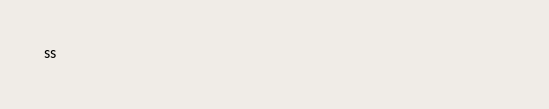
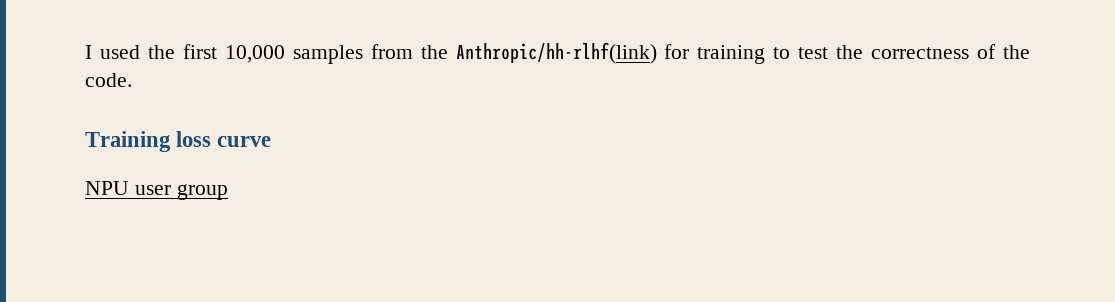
- ss
+ I used the first 10,000 samples from the Anthropic/hh-rlhf(link) for training to test the correctness of the code.
+ Training loss curve
+ NPU user group

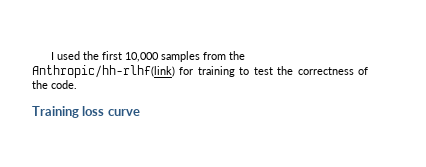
- NPU user group

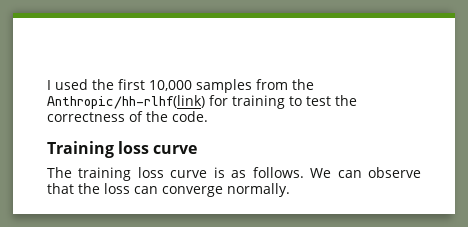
+ The training loss curve is as follows. We can observe that the loss can converge normally.

